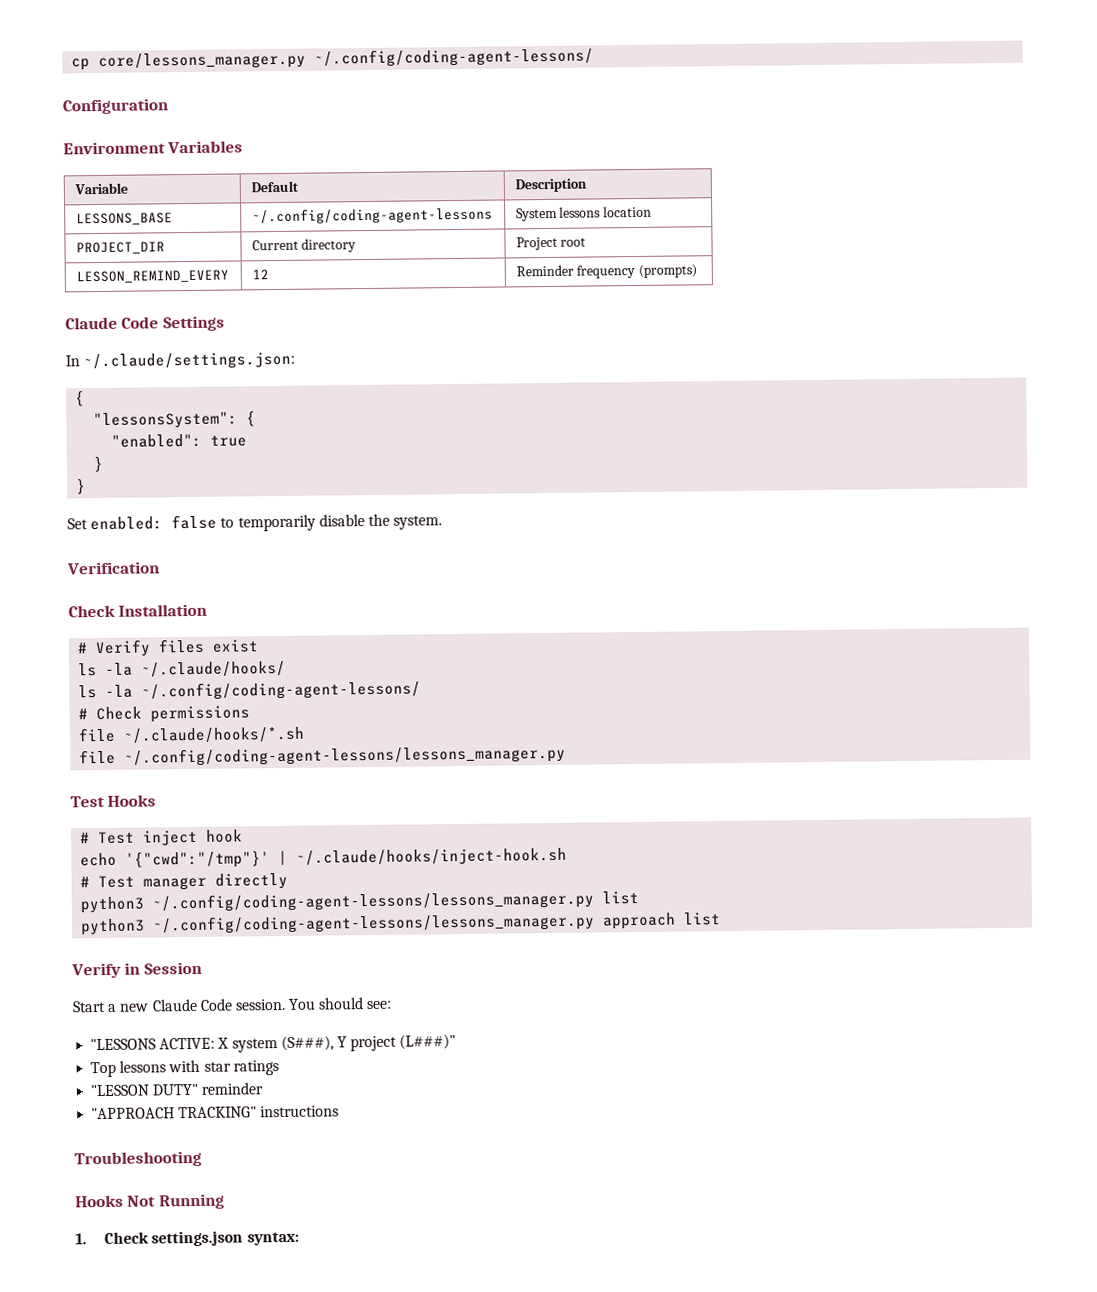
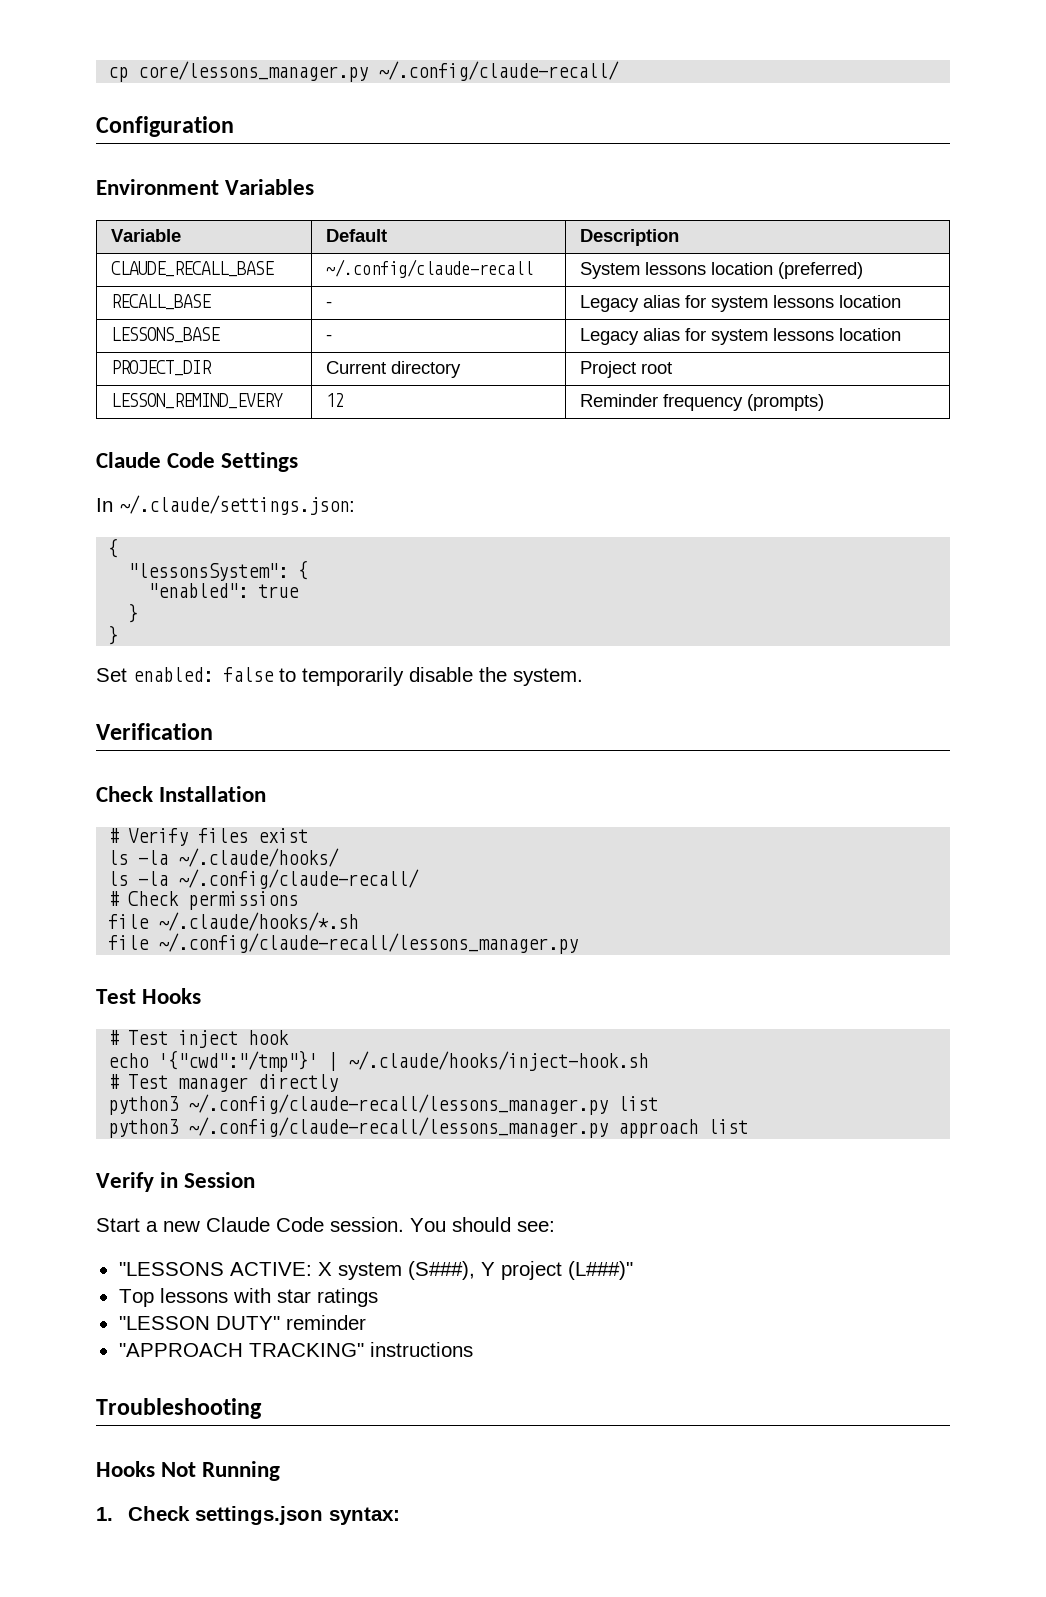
- cp core/lessons_manager.py ~/.config/coding-agent-lessons/
+ cp core/lessons_manager.py ~/.config/claude-recall/
- LESSONS_BASE | ~/.config/coding-agent-lessons | System lessons location
+ CLAUDE_RECALL_BASE | ~/.config/claude-recall | System lessons location (preferred)
+ RECALL_BASE | - | Legacy alias for system lessons location
+ LESSONS_BASE | - | Legacy alias for system lessons location
- ls -la ~/.config/coding-agent-lessons/
+ ls -la ~/.config/claude-recall/
- file ~/.config/coding-agent-lessons/lessons_manager.py
+ file ~/.config/claude-recall/lessons_manager.py
- python3 ~/.config/coding-agent-lessons/lessons_manager.py list
+ python3 ~/.config/claude-recall/lessons_manager.py list
- python3 ~/.config/coding-agent-lessons/lessons_manager.py approach list
+ python3 ~/.config/claude-recall/lessons_manager.py approach list

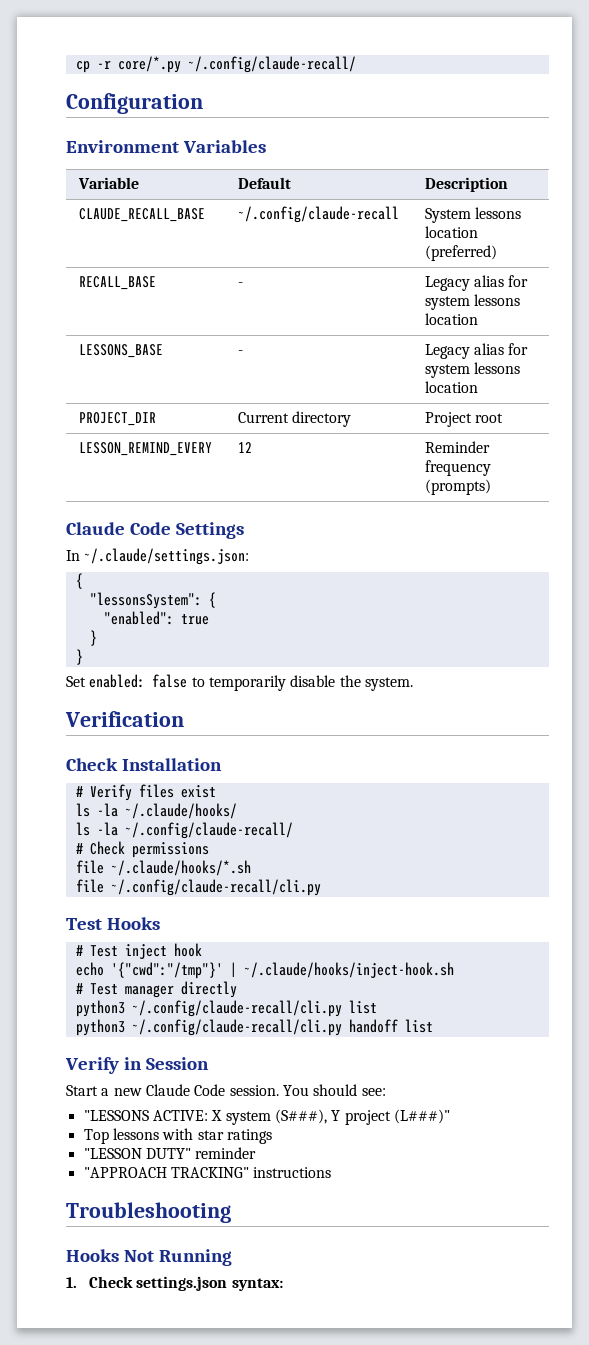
- cp core/lessons_manager.py ~/.config/claude-recall/
+ cp -r core/*.py ~/.config/claude-recall/
- file ~/.config/claude-recall/lessons_manager.py
+ file ~/.config/claude-recall/cli.py
- python3 ~/.config/claude-recall/lessons_manager.py list
+ python3 ~/.config/claude-recall/cli.py list
- python3 ~/.config/claude-recall/lessons_manager.py approach list
+ python3 ~/.config/claude-recall/cli.py handoff list

